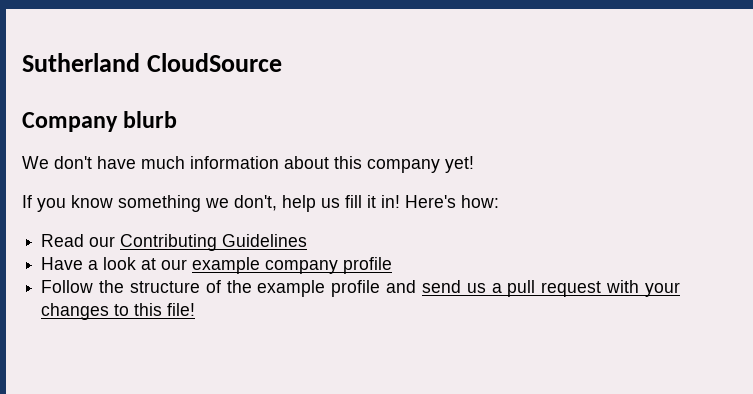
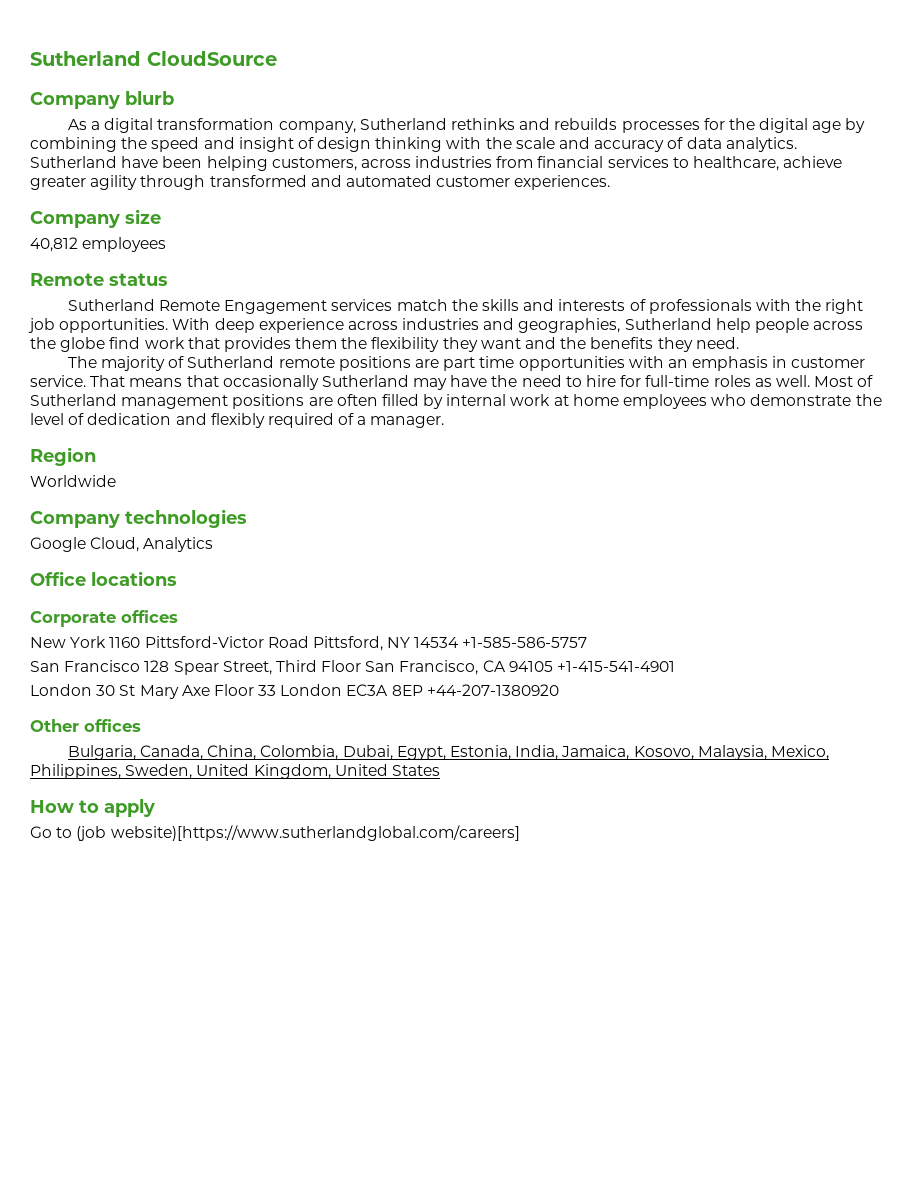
- We don't have much information about this company yet!
- If you know something we don't, help us fill it in! Here's how:
- Read our Contributing Guidelines
- Have a look at our example company profile
- Follow the structure of the example profile and send us a pull request with your changes to this file!
+ As a digital transformation company, Sutherland rethinks and rebuilds processes for the digital age by combining the speed and insight of design thinking with the scale and accuracy of data analytics. Sutherland have been helping customers, across industries from financial services to healthcare, achieve greater agility through transformed and automated customer experiences.
+ Company size
+ 40,812 employees
+ Remote status
+ Sutherland Remote Engagement services match the skills and interests of professionals with the right job opportunities. With deep experience across industries and geographies, Sutherland help people across the globe find work that provides them the flexibility they want and the benefits they need.
+ The majority of Sutherland remote positions are part time opportunities with an emphasis in customer service. That means that occasionally Sutherland may have the need to hire for full-time roles as well. Most of Sutherland management positions are often filled by internal work at home employees who demonstrate the level of dedication and flexibly required of a manager.
+ Region
+ Worldwide
+ Company technologies
+ Google Cloud, Analytics
+ Office locations
+ Corporate offices
+ New York 1160 Pittsford-Victor Road Pittsford, NY 14534 +1-585-586-5757
+ San Francisco 128 Spear Street, Third Floor San Francisco, CA 94105 +1-415-541-4901
+ London 30 St Mary Axe Floor 33 London EC3A 8EP +44-207-1380920
+ Other offices
+ Bulgaria, Canada, China, Colombia, Dubai, Egypt, Estonia, India, Jamaica, Kosovo, Malaysia, Mexico, Philippines, Sweden, United Kingdom, United States
+ How to apply
+ Go to (job website)[https://www.sutherlandglobal.com/careers]

